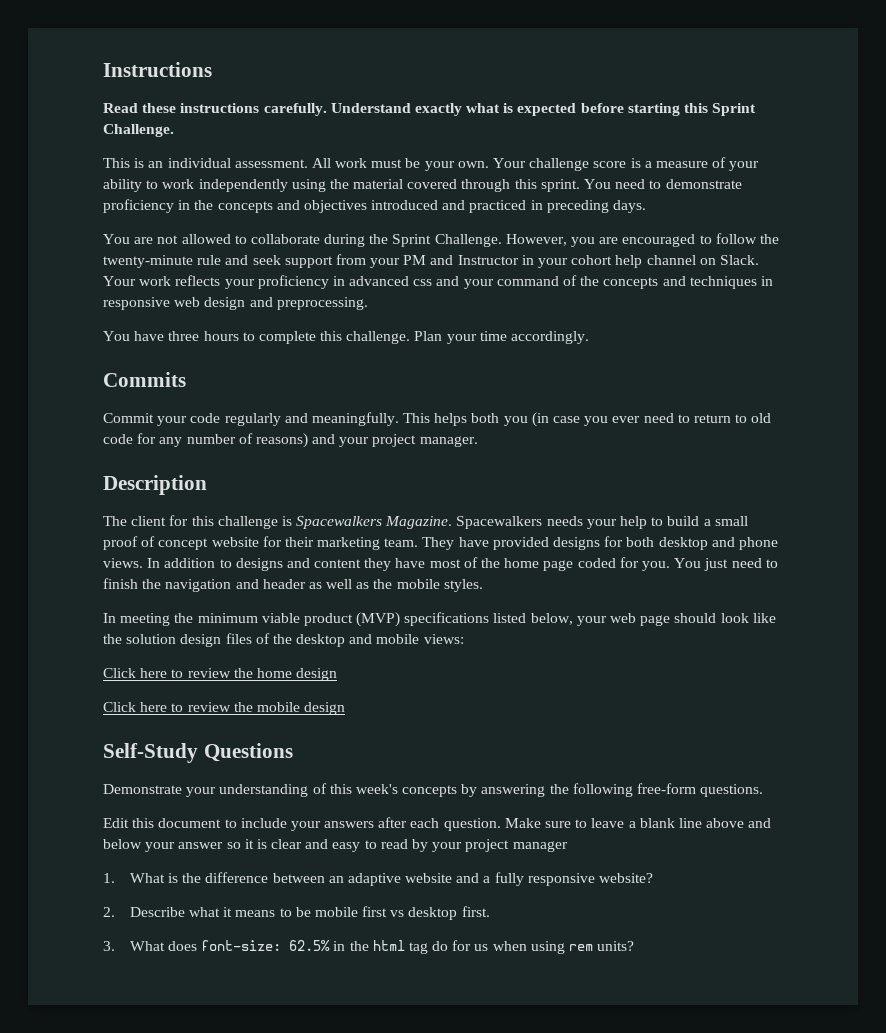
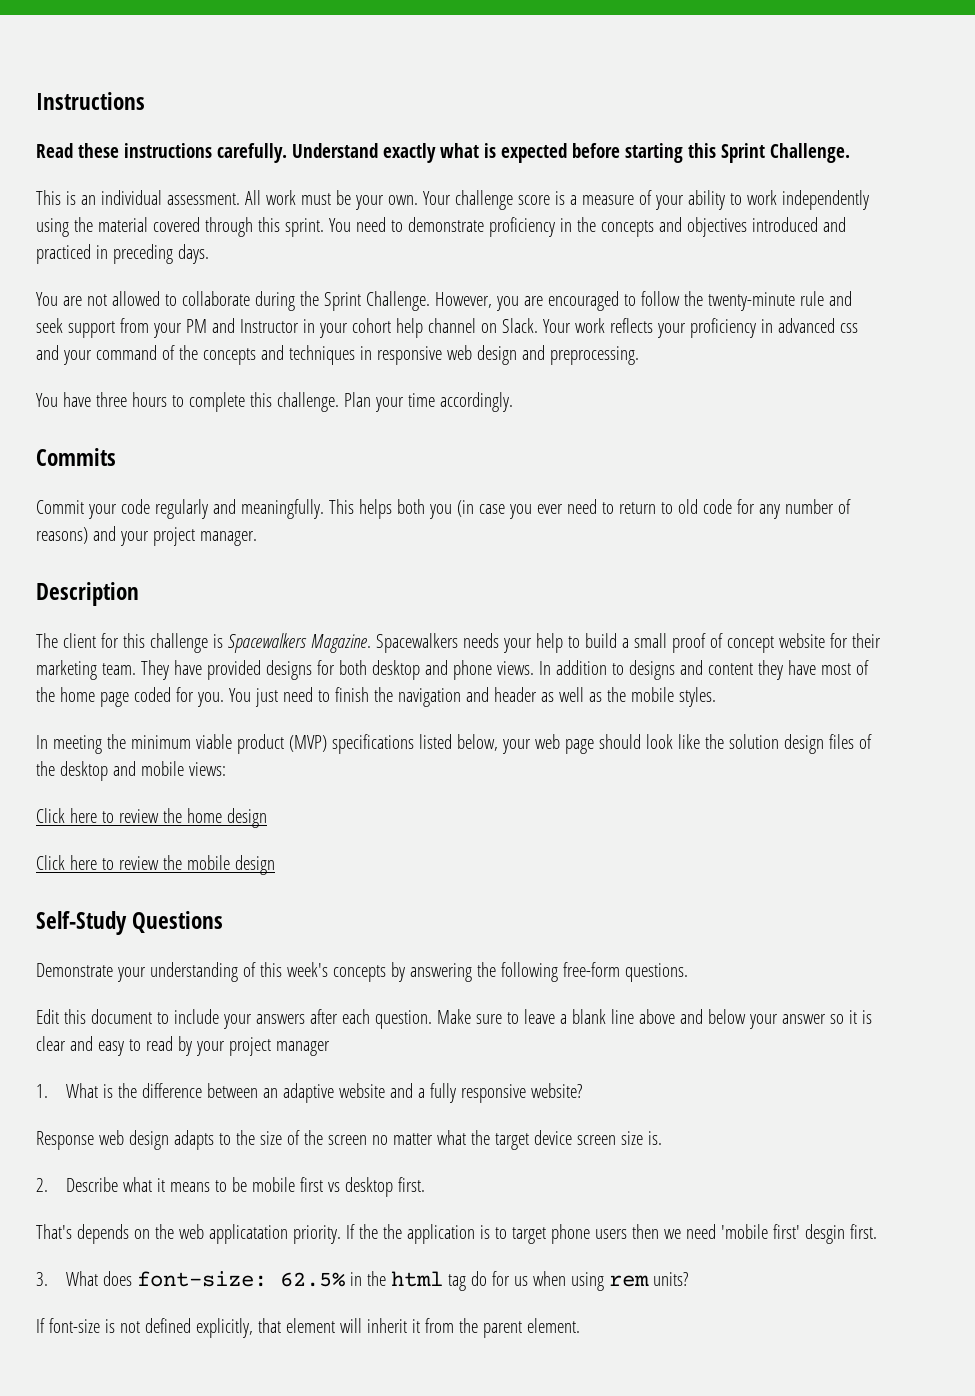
+ Response web design adapts to the size of the screen no matter what the target device screen size is.
+ That's depends on the web applicatation priority. If the the application is to target phone users then we need 'mobile first' desgin first.
+ If font-size is not defined explicitly, that element will inherit it from the parent element.

